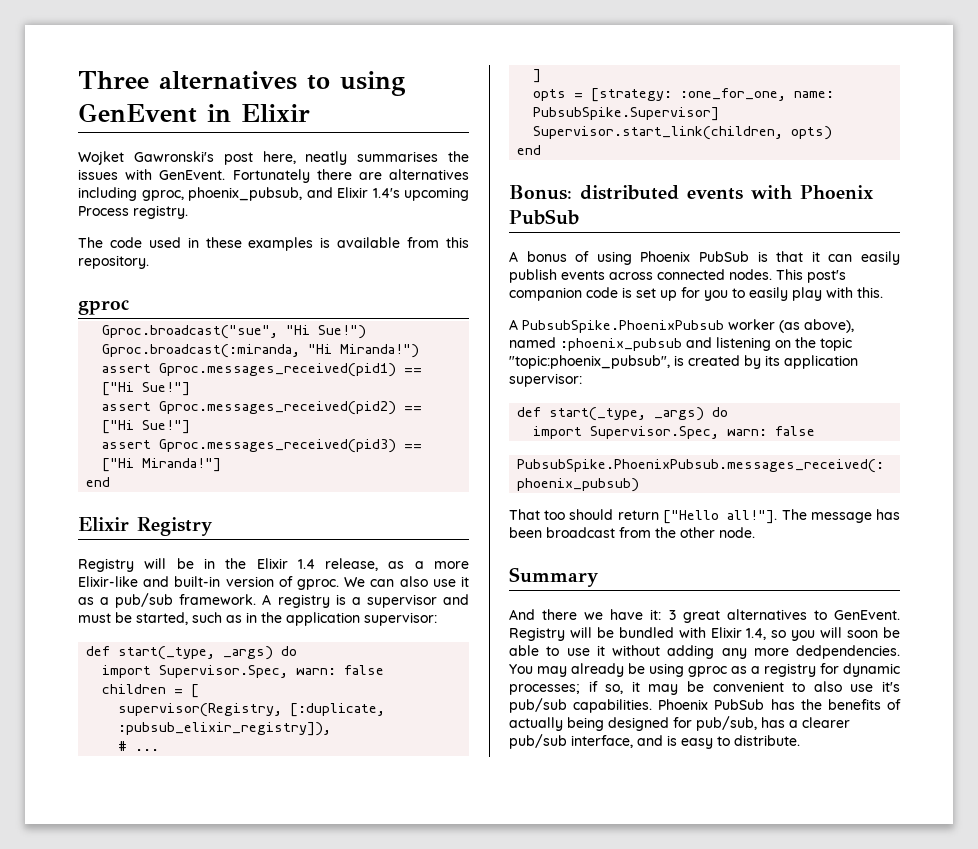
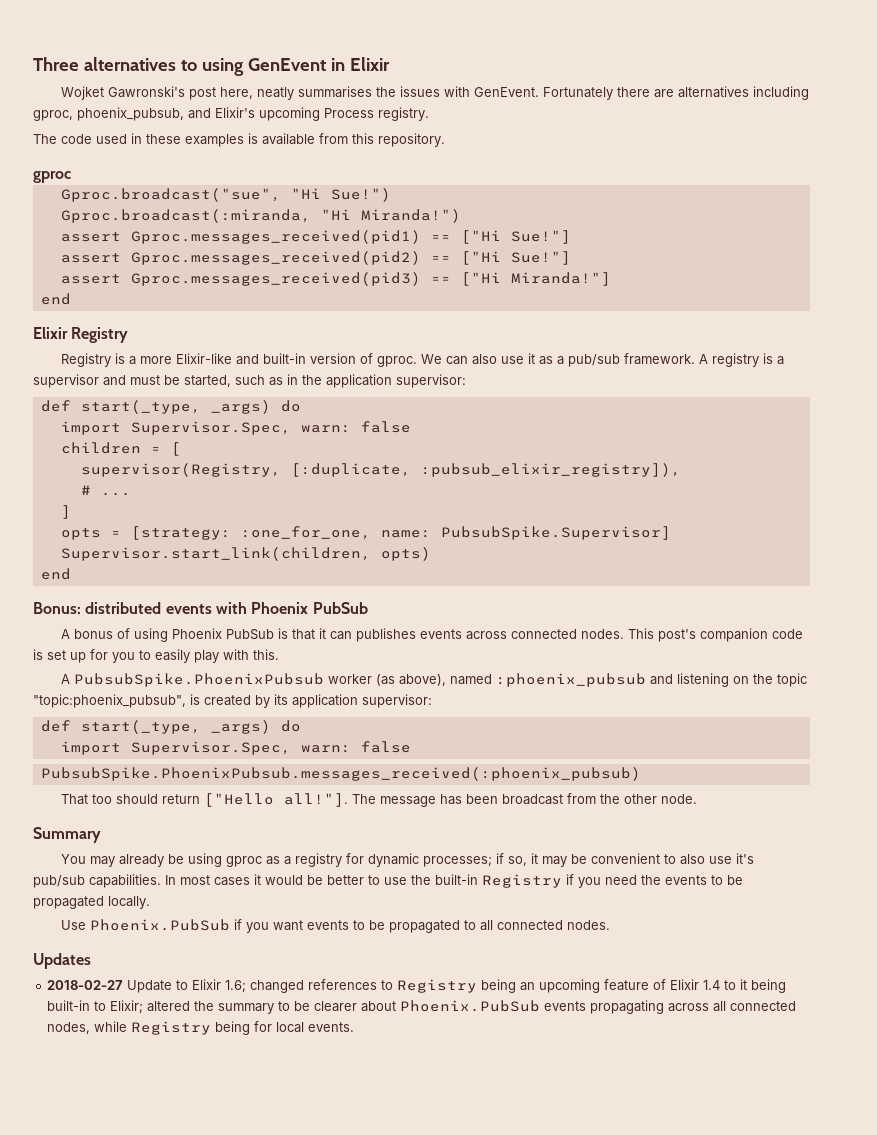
- Fortunately there are alternatives including gproc, phoenix_pubsub, and Elixir 1.4's upcoming Process registry.
+ Fortunately there are alternatives including gproc, phoenix_pubsub, and Elixir's upcoming Process registry.
- Registry will be in the Elixir 1.4 release, as a more Elixir-like and built-in version of gproc.
+ Registry is a more Elixir-like and built-in version of gproc.
- A bonus of using Phoenix PubSub is that it can easily publish events across connected nodes.
+ A bonus of using Phoenix PubSub is that it can publishes events across connected nodes.
- And there we have it: 3 great alternatives to GenEvent. Registry will be bundled with Elixir 1.4, so you will soon be able to use it without adding any more dedpendencies.
- Phoenix PubSub has the benefits of actually being designed for pub/sub, has a clearer pub/sub interface, and is easy to distribute.
+ In most cases it would be better to use the built-in Registry if you need the events to be propagated locally.
+ Use Phoenix.PubSub if you want events to be propagated to all connected nodes.
+ Updates
+ 2018-02-27 Update to Elixir 1.6; changed references to Registry being an upcoming feature of Elixir 1.4 to it being built-in to Elixir; altered the summary to be clearer about Phoenix.PubSub events propagating across all connected nodes, while Registry being for local events.

